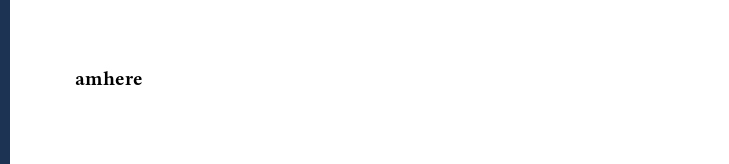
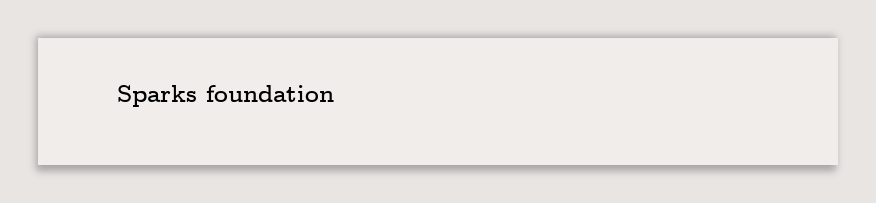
- amhere
+ Sparks foundation

